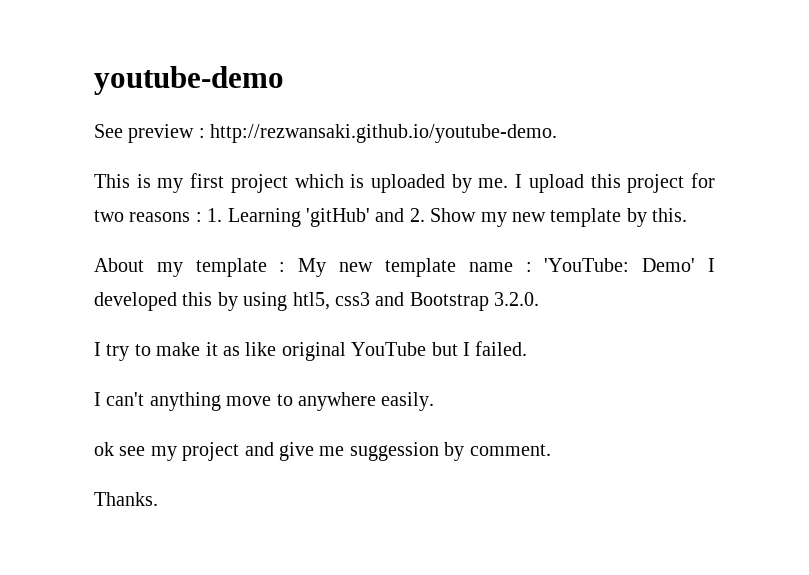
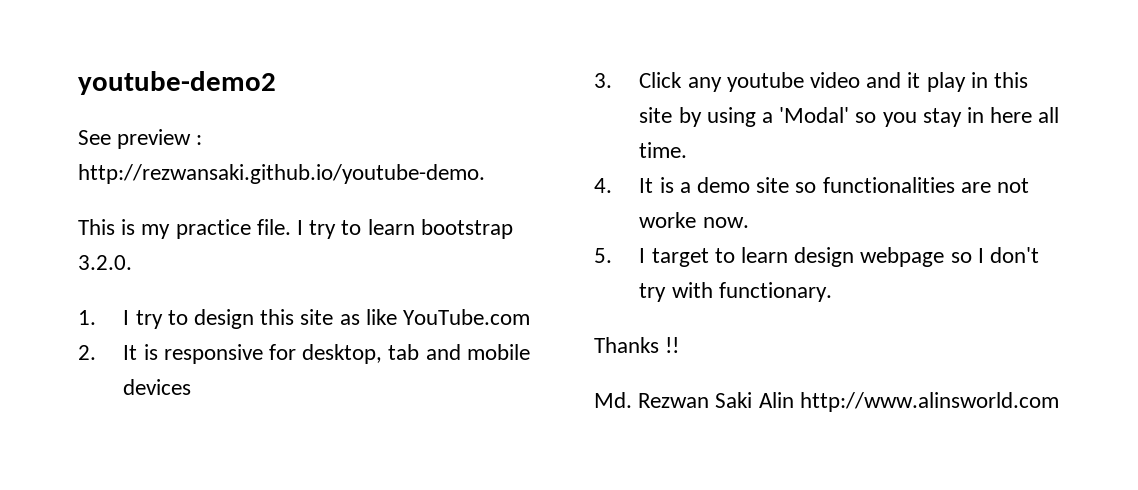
- youtube-demo
+ youtube-demo2
- This is my first project which is uploaded by me. I upload this project for two reasons : 1. Learning 'gitHub' and 2. Show my new template by this.
- About my template : My new template name : 'YouTube: Demo' I developed this by using htl5, css3 and Bootstrap 3.2.0.
- I try to make it as like original YouTube but I failed.
- I can't anything move to anywhere easily.
- ok see my project and give me suggession by comment.
- Thanks.
+ This is my practice file. I try to learn bootstrap 3.2.0.
+ 1. I try to design this site as like YouTube.com
+ 2. It is responsive for desktop, tab and mobile devices
+ 3. Click any youtube video and it play in this site by using a 'Modal' so you stay in here all time.
+ 4. It is a demo site so functionalities are not worke now.
+ 5. I target to learn design webpage so I don't try with functionary.
+ Thanks !!
+ Md. Rezwan Saki Alin http://www.alinsworld.com

